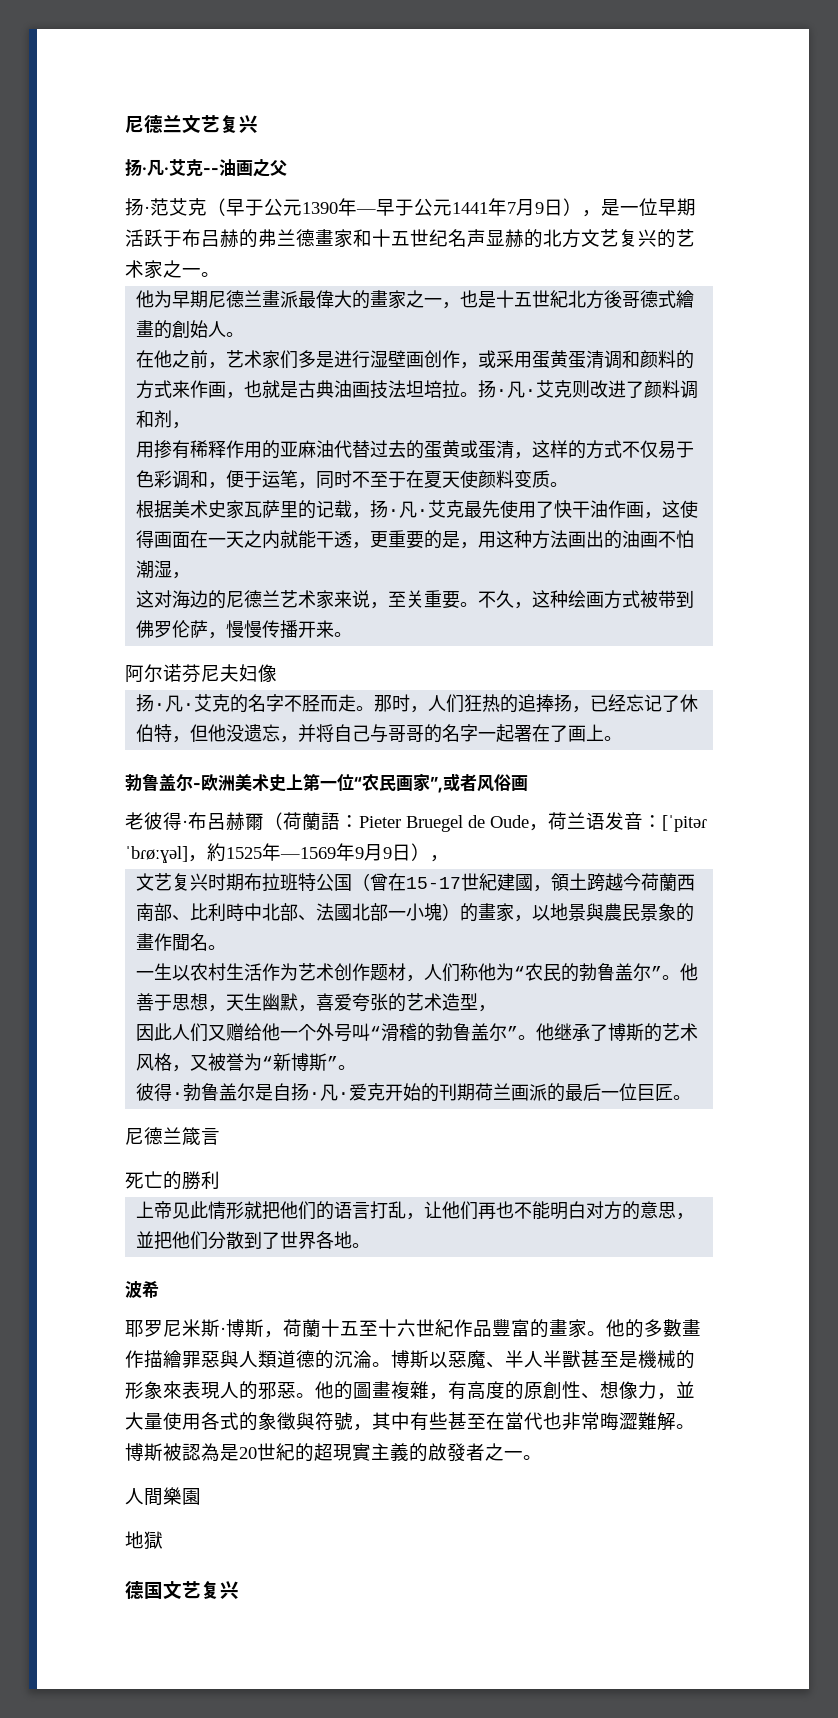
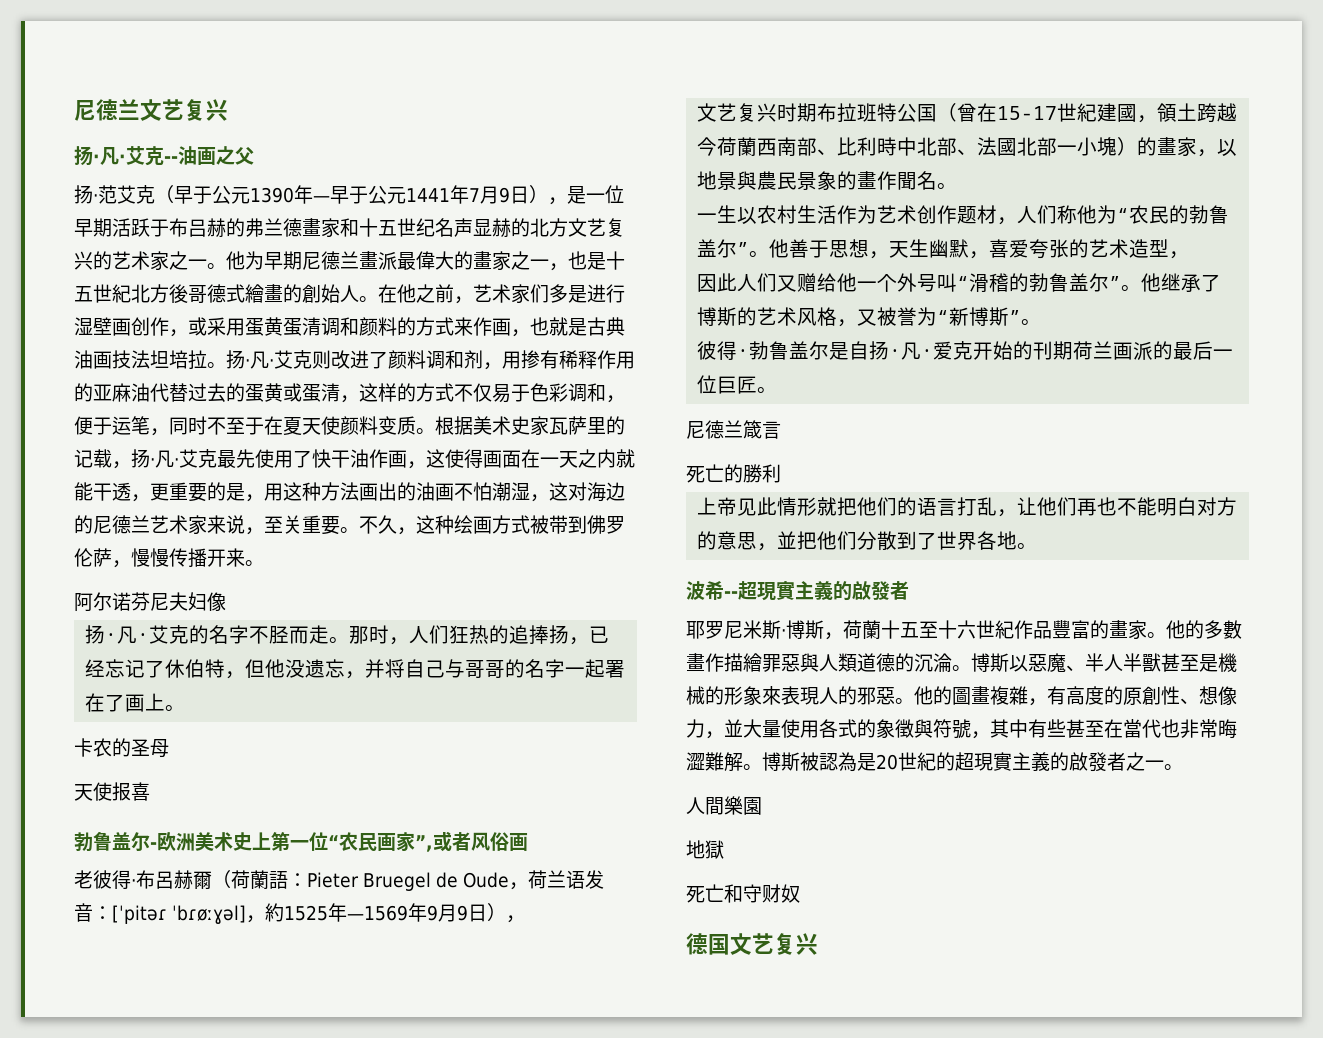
- 扬·范艾克（早于公元1390年—早于公元1441年7月9日），是一位早期活跃于布吕赫的弗兰德畫家和十五世纪名声显赫的北方文艺复兴的艺术家之一。
- 他为早期尼德兰畫派最偉大的畫家之一，也是十五世紀北方後哥德式繪畫的創始人。
- 在他之前，艺术家们多是进行湿壁画创作，或采用蛋黄蛋清调和颜料的方式来作画，也就是古典油画技法坦培拉。
+ 扬·范艾克（早于公元1390年—早于公元1441年7月9日），是一位早期活跃于布吕赫的弗兰德畫家和十五世纪名声显赫的北方文艺复兴的艺术家之一。他为早期尼德兰畫派最偉大的畫家之一，也是十五世紀北方後哥德式繪畫的創始人。在他之前，艺术家们多是进行湿壁画创作，或采用蛋黄蛋清调和颜料的方式来作画，也就是古典油画技法坦培拉。
- 扬·凡·艾克则改进了颜料调和剂，
- 用掺有稀释作用的亚麻油代替过去的蛋黄或蛋清，这样的方式不仅易于色彩调和，便于运笔，同时不至于在夏天使颜料变质。
- 根据美术史家瓦萨里的记载，扬·凡·艾克最先使用了快干油作画，这使得画面在一天之内就能干透，更重要的是，用这种方法画出的油画不怕潮湿，
- 这对海边的尼德兰艺术家来说，至关重要。
+ 扬·凡·艾克则改进了颜料调和剂，用掺有稀释作用的亚麻油代替过去的蛋黄或蛋清，这样的方式不仅易于色彩调和，便于运笔，同时不至于在夏天使颜料变质。根据美术史家瓦萨里的记载，扬·凡·艾克最先使用了快干油作画，这使得画面在一天之内就能干透，更重要的是，用这种方法画出的油画不怕潮湿，这对海边的尼德兰艺术家来说，至关重要。
+ 卡农的圣母
+ 天使报喜
- 波希
+ 波希--超現實主義的啟發者
+ 死亡和守财奴

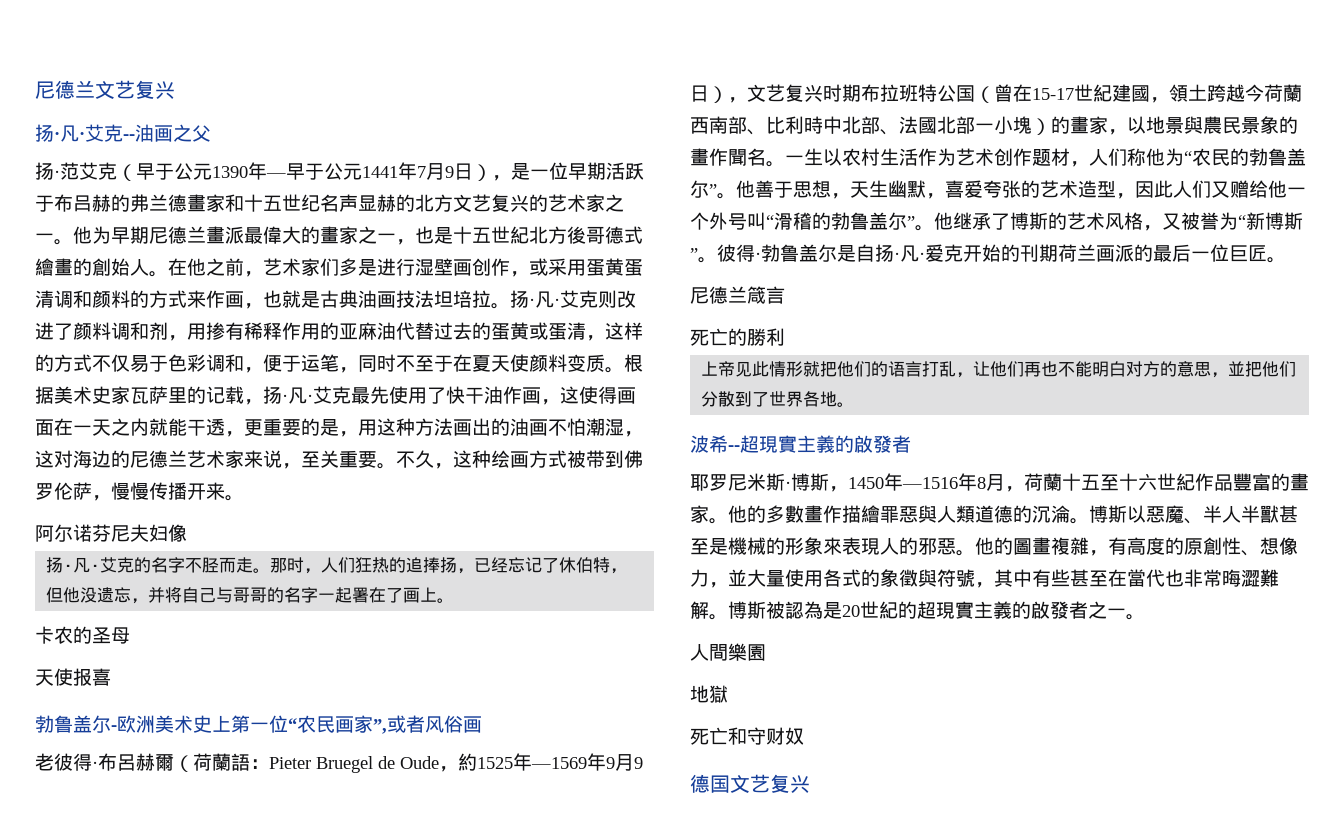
- Pieter Bruegel de Oude，荷兰语发音：[ˈpitəɾ ˈbɾøːɣəl]，約1525年—1569年9月9日），
- 文艺复兴时期布拉班特公国（曾在15-17世紀建國，領土跨越今荷蘭西南部、比利時中北部、法國北部一小塊）的畫家，以地景與農民景象的畫作聞名。
- 一生以农村生活作为艺术创作题材，人们称他为“农民的勃鲁盖尔”。
+ Pieter Bruegel de Oude，約1525年—1569年9月9日），文艺复兴时期布拉班特公国（曾在15-17世紀建國，領土跨越今荷蘭西南部、比利時中北部、法國北部一小塊）的畫家，以地景與農民景象的畫作聞名。一生以农村生活作为艺术创作题材，人们称他为“农民的勃鲁盖尔”。
- 他善于思想，天生幽默，喜爱夸张的艺术造型，
- 因此人们又赠给他一个外号叫“滑稽的勃鲁盖尔”。
+ 他善于思想，天生幽默，喜爱夸张的艺术造型，因此人们又赠给他一个外号叫“滑稽的勃鲁盖尔”。
- 他继承了博斯的艺术风格，又被誉为“新博斯”。
- 彼得·勃鲁盖尔是自扬·凡·爱克开始的刊期荷兰画派的最后一位巨匠。
+ 他继承了博斯的艺术风格，又被誉为“新博斯”。彼得·勃鲁盖尔是自扬·凡·爱克开始的刊期荷兰画派的最后一位巨匠。
- 耶罗尼米斯·博斯，荷蘭十五至十六世紀作品豐富的畫家。
+ 耶罗尼米斯·博斯，1450年—1516年8月，荷蘭十五至十六世紀作品豐富的畫家。

